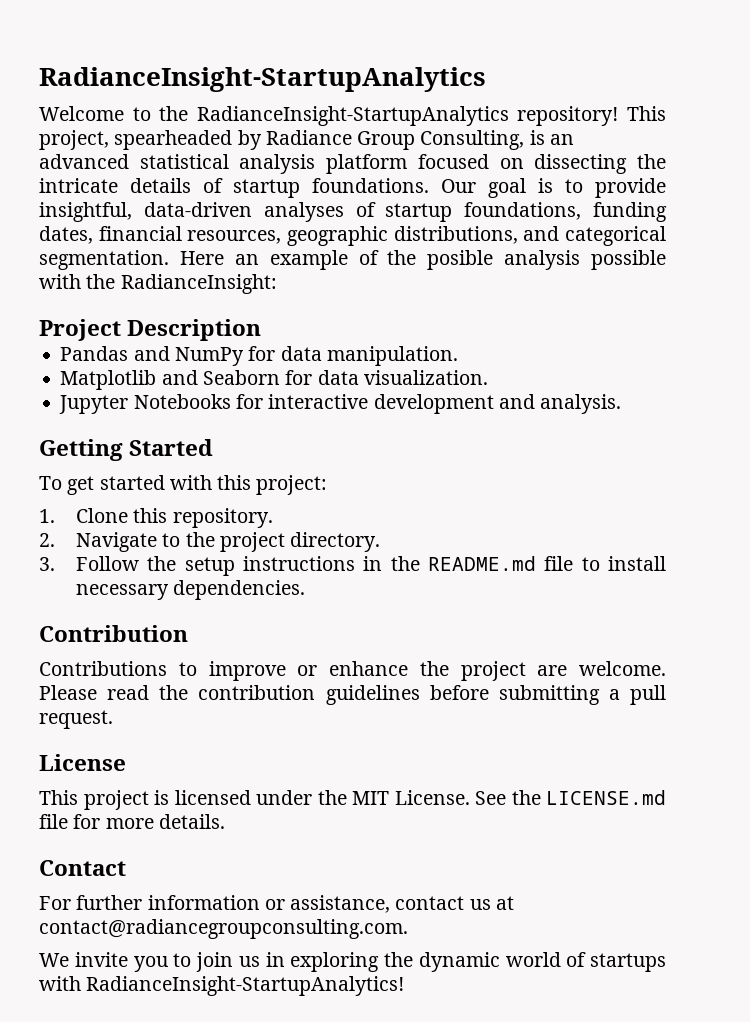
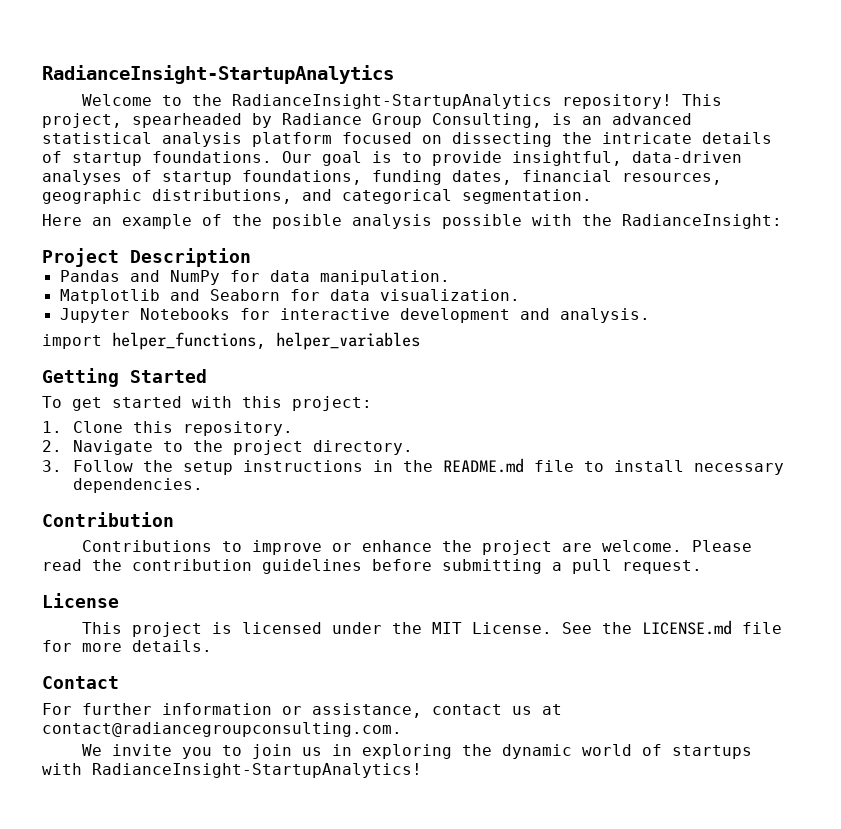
- Our goal is to provide insightful, data-driven analyses of startup foundations, funding dates, financial resources, geographic distributions, and categorical segmentation. Here an example of the posible analysis possible with the RadianceInsight:
+ Our goal is to provide insightful, data-driven analyses of startup foundations, funding dates, financial resources, geographic distributions, and categorical segmentation.
+ Here an example of the posible analysis possible with the RadianceInsight:
+ import helper_functions, helper_variables

